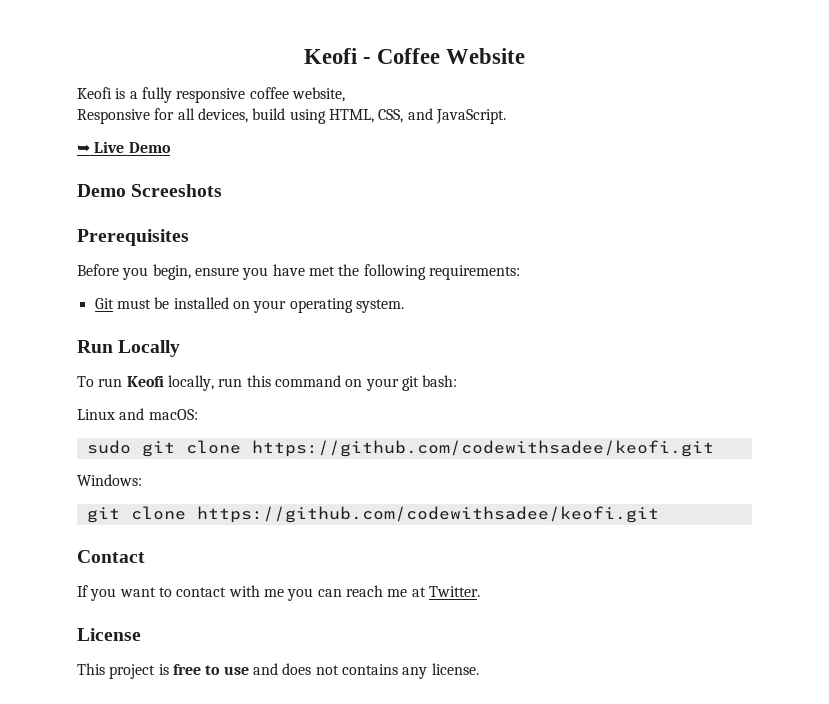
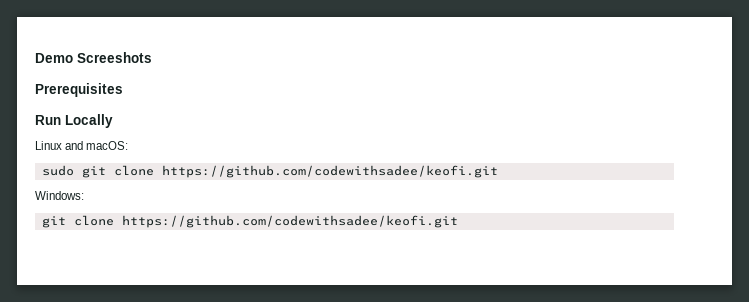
- Keofi - Coffee Website
- Keofi is a fully responsive coffee website,
- Responsive for all devices, build using HTML, CSS, and JavaScript.
- ➥ Live Demo
  Demo Screeshots
  Prerequisites
- Before you begin, ensure you have met the following requirements:
- Git must be installed on your operating system.
  Run Locally
- To run Keofi locally, run this command on your git bash:
- Contact
- If you want to contact with me you can reach me at Twitter.
- License
- This project is free to use and does not contains any license.

